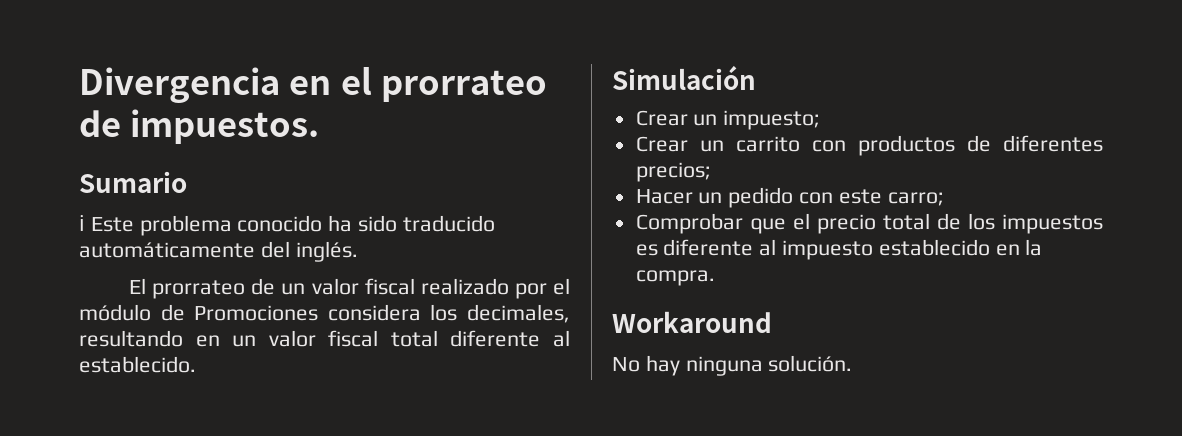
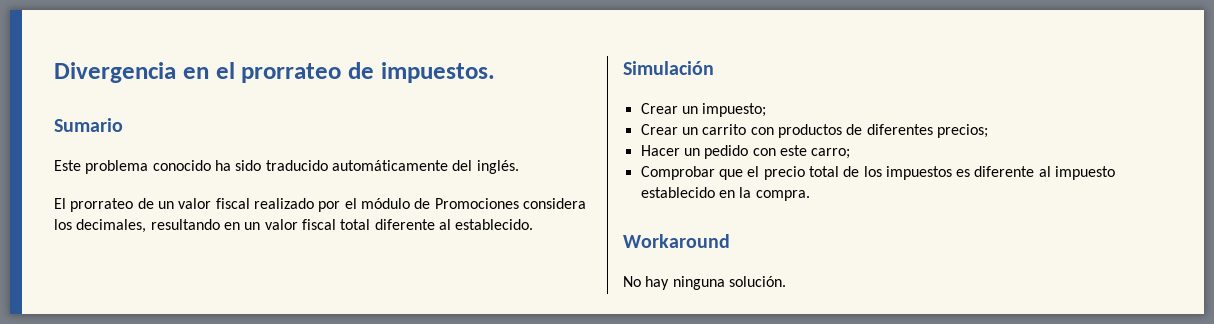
- ℹ Este problema conocido ha sido traducido automáticamente del inglés.
+ Este problema conocido ha sido traducido automáticamente del inglés.

